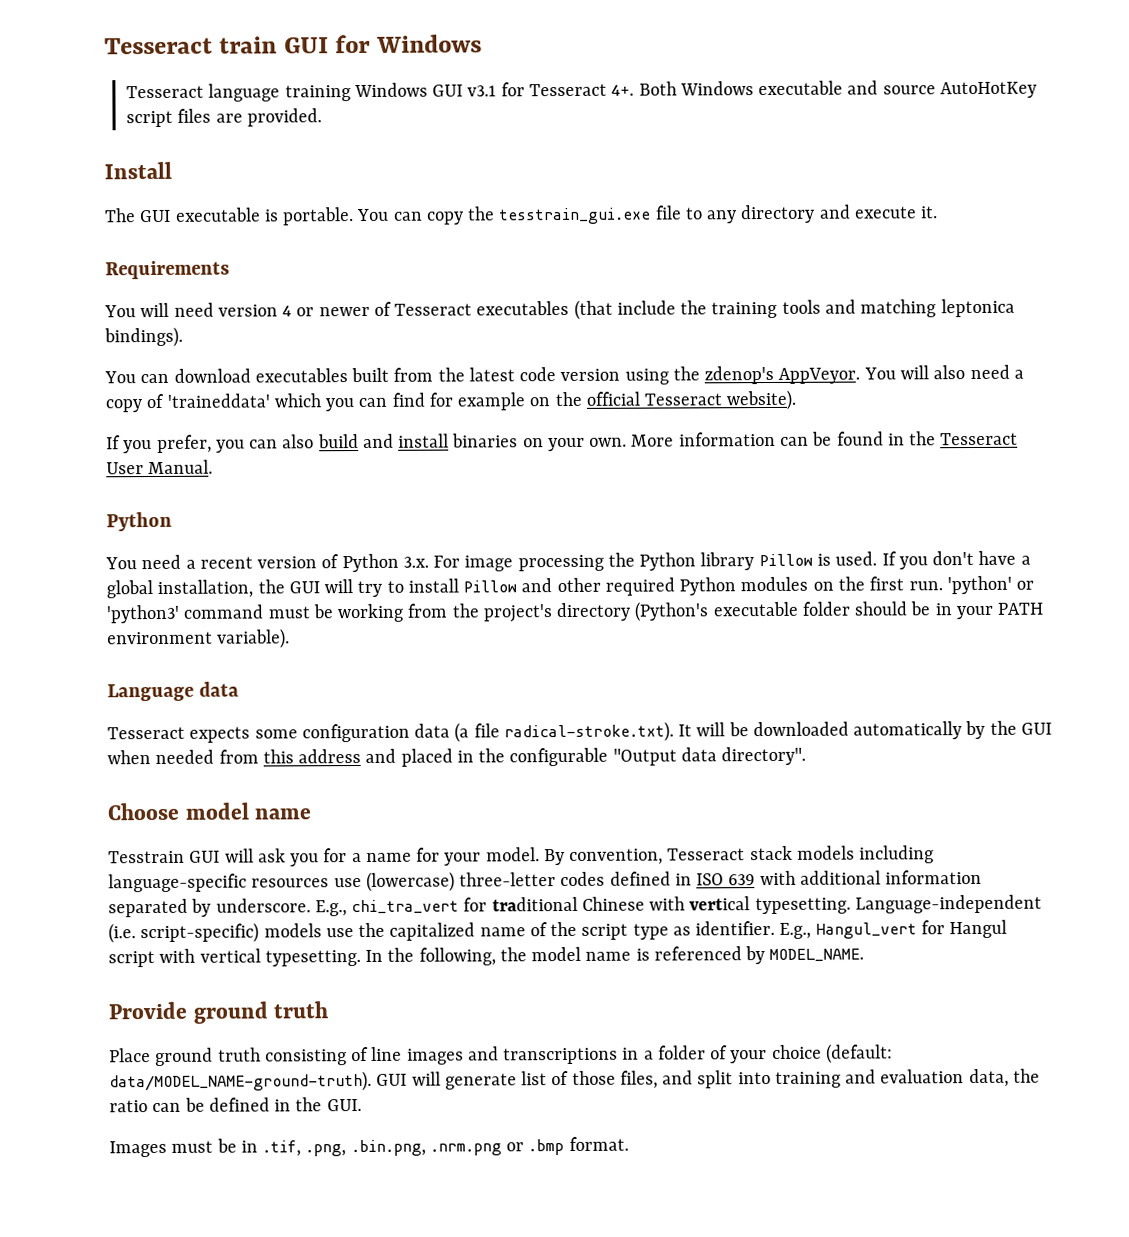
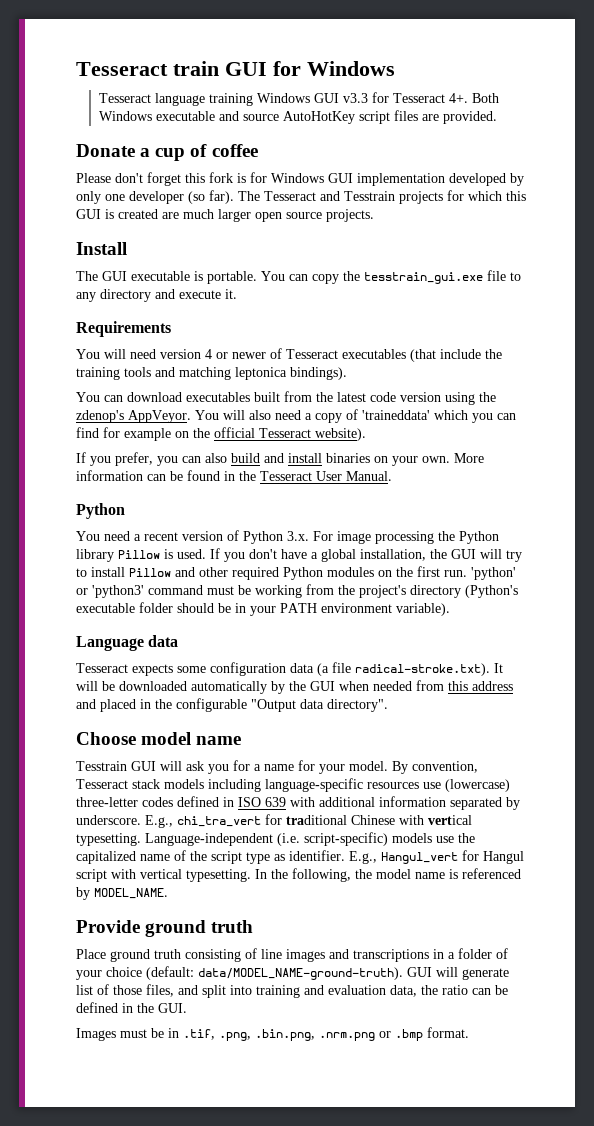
- Tesseract language training Windows GUI v3.1 for Tesseract 4+.
+ Tesseract language training Windows GUI v3.3 for Tesseract 4+.
+ Donate a cup of coffee
+ Please don't forget this fork is for Windows GUI implementation developed by only one developer (so far). The Tesseract and Tesstrain projects for which this GUI is created are much larger open source projects.

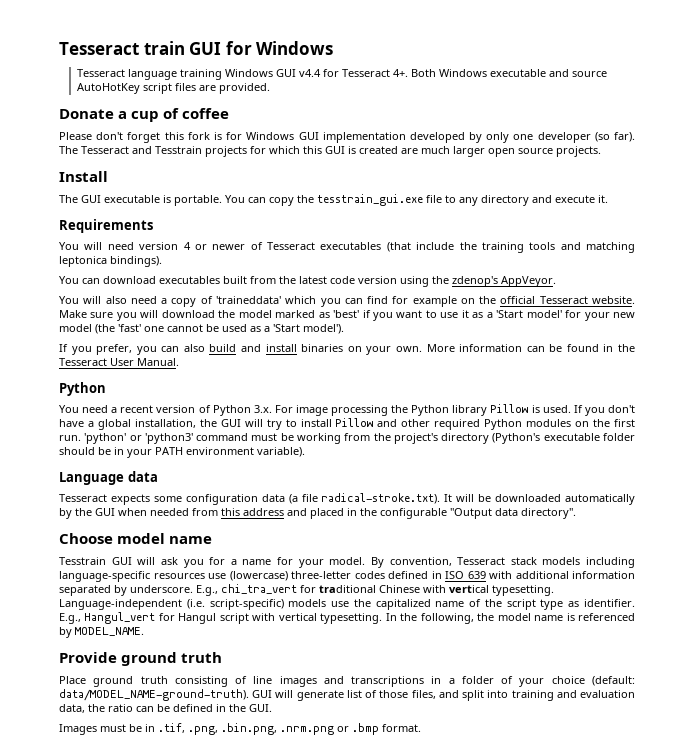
- Tesseract language training Windows GUI v3.3 for Tesseract 4+.
+ Tesseract language training Windows GUI v4.4 for Tesseract 4+.
- You can download executables built from the latest code version using the zdenop's AppVeyor. You will also need a copy of 'traineddata' which you can find for example on the official Tesseract website).
+ You can download executables built from the latest code version using the zdenop's AppVeyor.
+ You will also need a copy of 'traineddata' which you can find for example on the official Tesseract website. Make sure you will download the model marked as 'best' if you want to use it as a 'Start model' for your new model (the 'fast' one cannot be used as a 'Start model').

